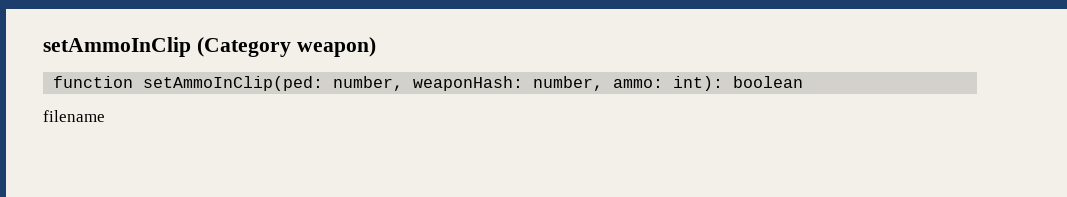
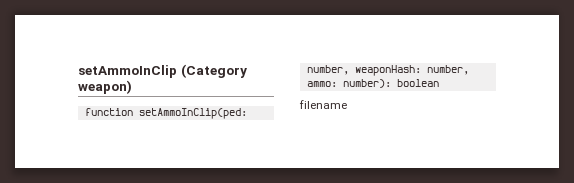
- function setAmmoInClip(ped: number, weaponHash: number, ammo: int): boolean
+ function setAmmoInClip(ped: number, weaponHash: number, ammo: number): boolean

